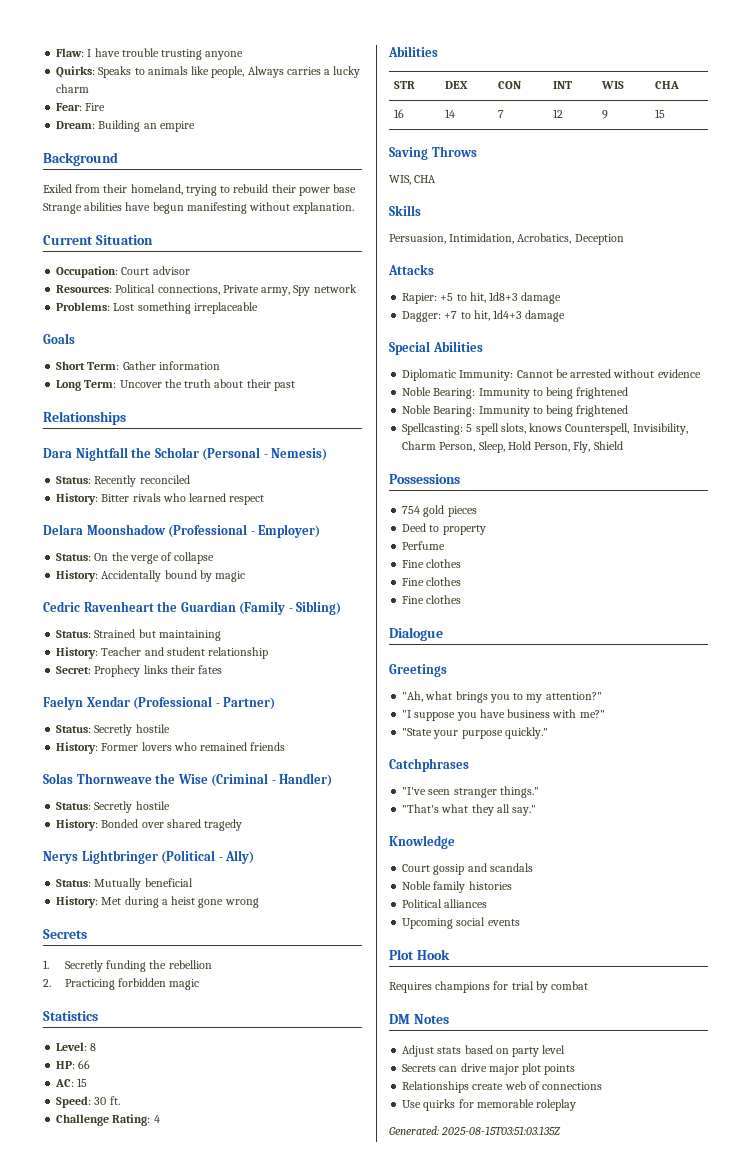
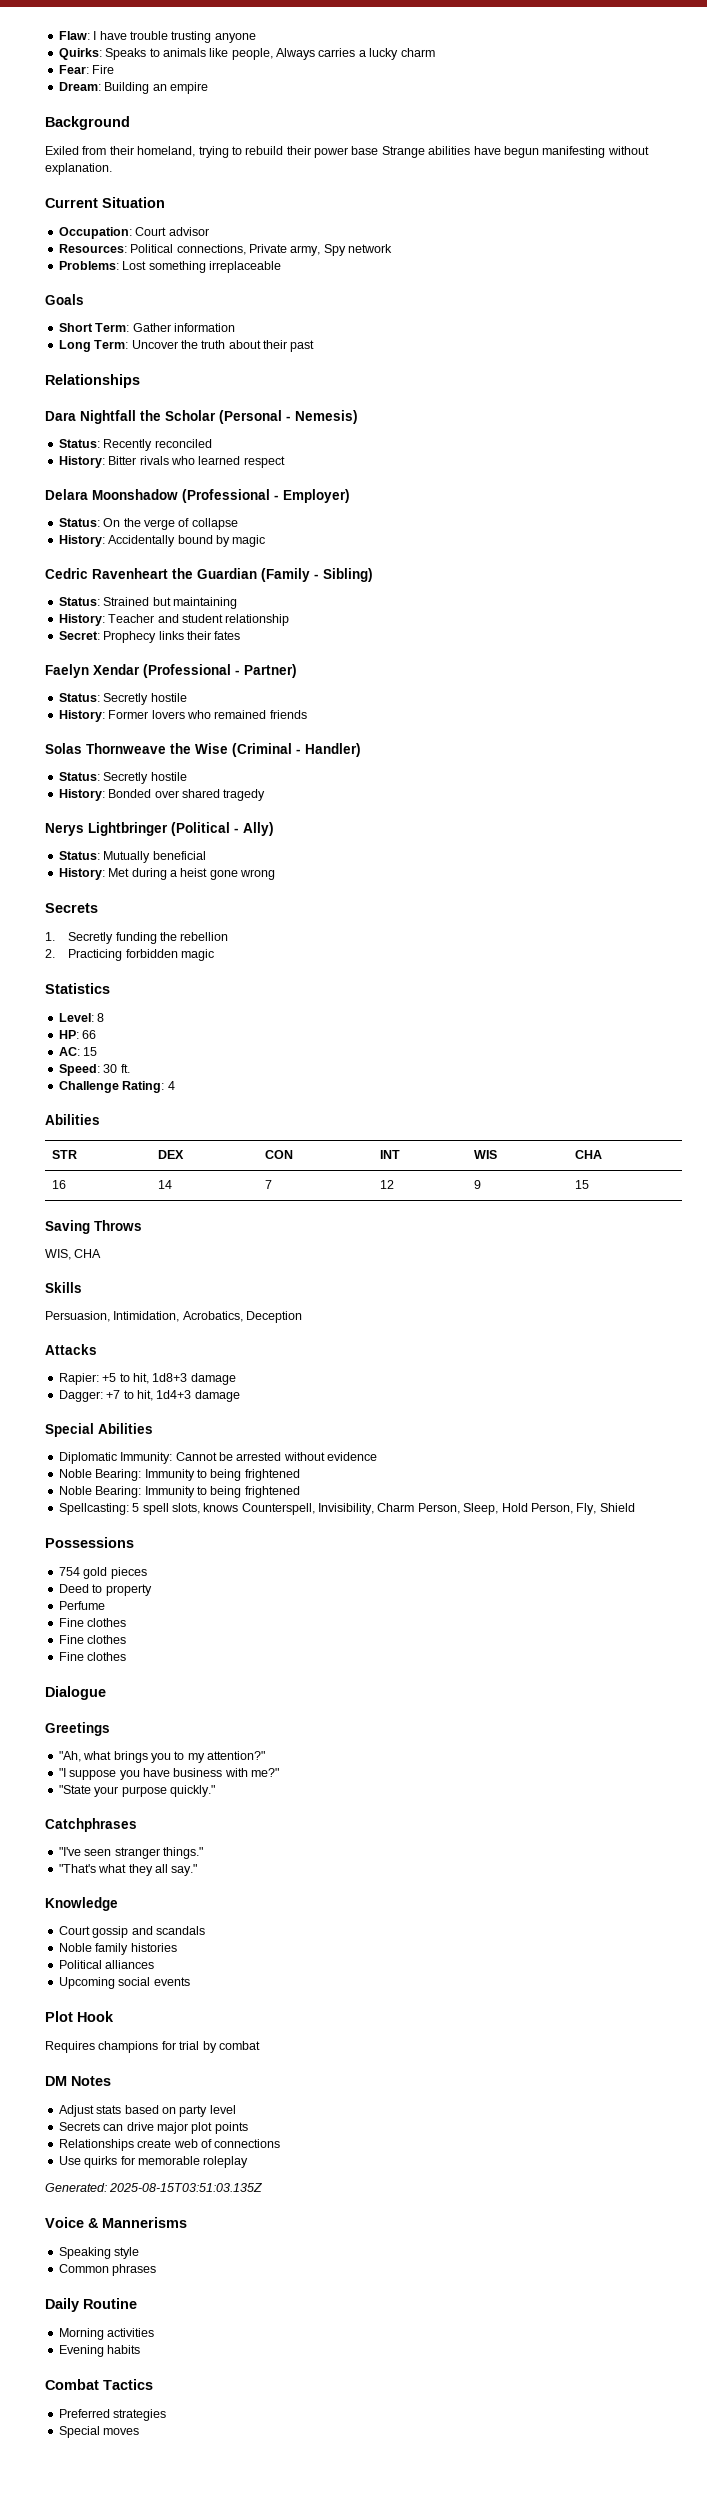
+ Voice & Mannerisms
+ Speaking style
+ Common phrases
+ Daily Routine
+ Morning activities
+ Evening habits
+ Combat Tactics
+ Preferred strategies
+ Special moves

